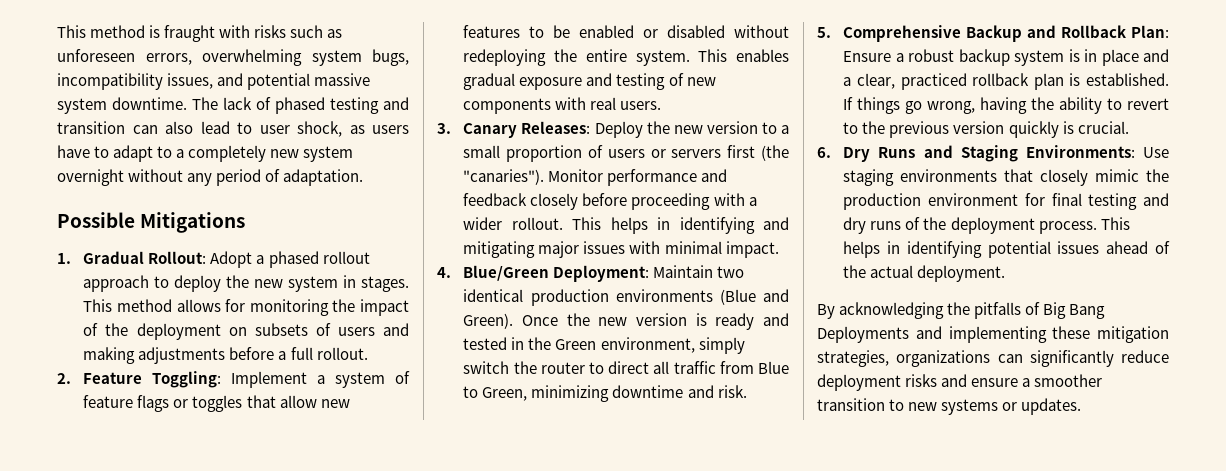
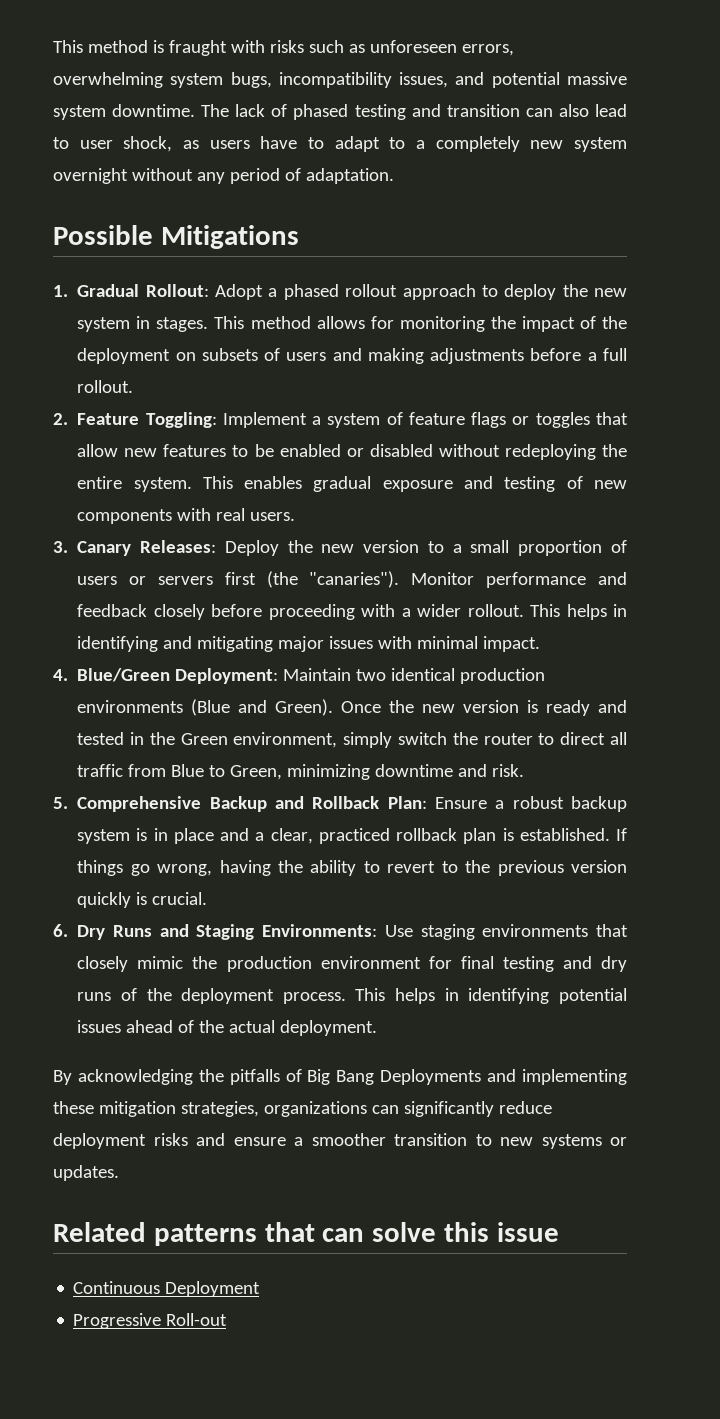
+ Related patterns that can solve this issue
+ Continuous Deployment
+ Progressive Roll-out

